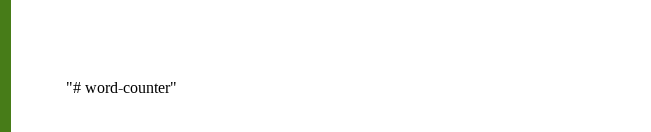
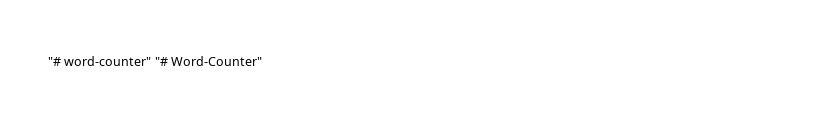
- "# word-counter"
+ "# word-counter" "# Word-Counter"

